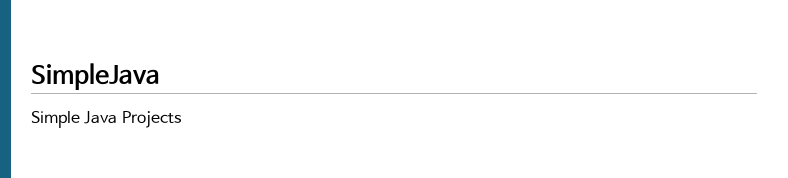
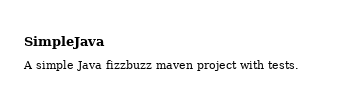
- Simple Java Projects
+ A simple Java fizzbuzz maven project with tests.

